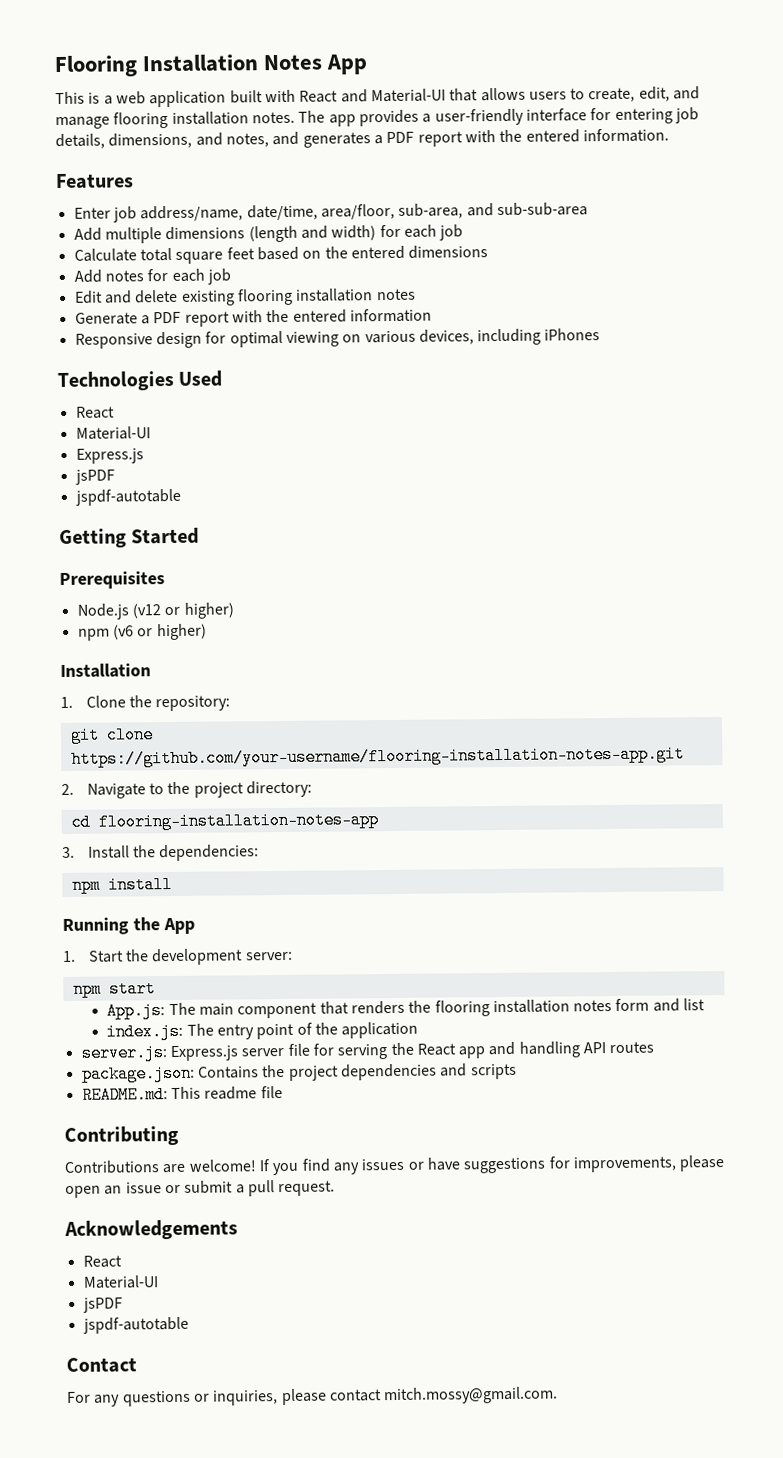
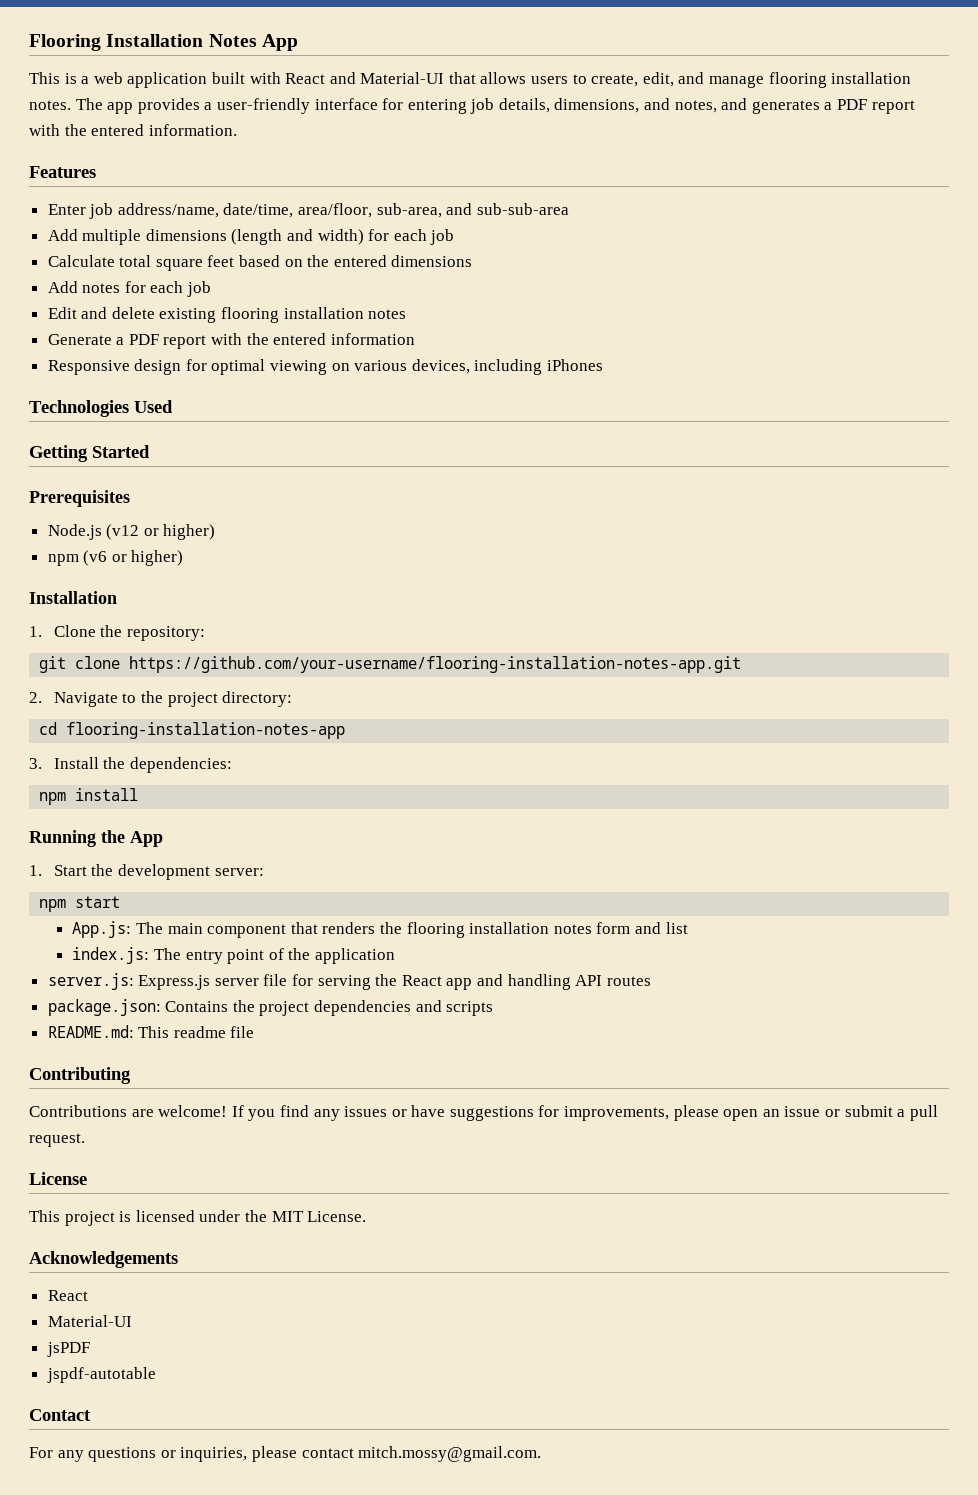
  Technologies Used
- React
- Material-UI
- Express.js
- jsPDF
- jspdf-autotable
+ License
+ This project is licensed under the MIT License.

